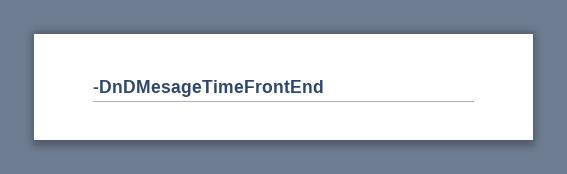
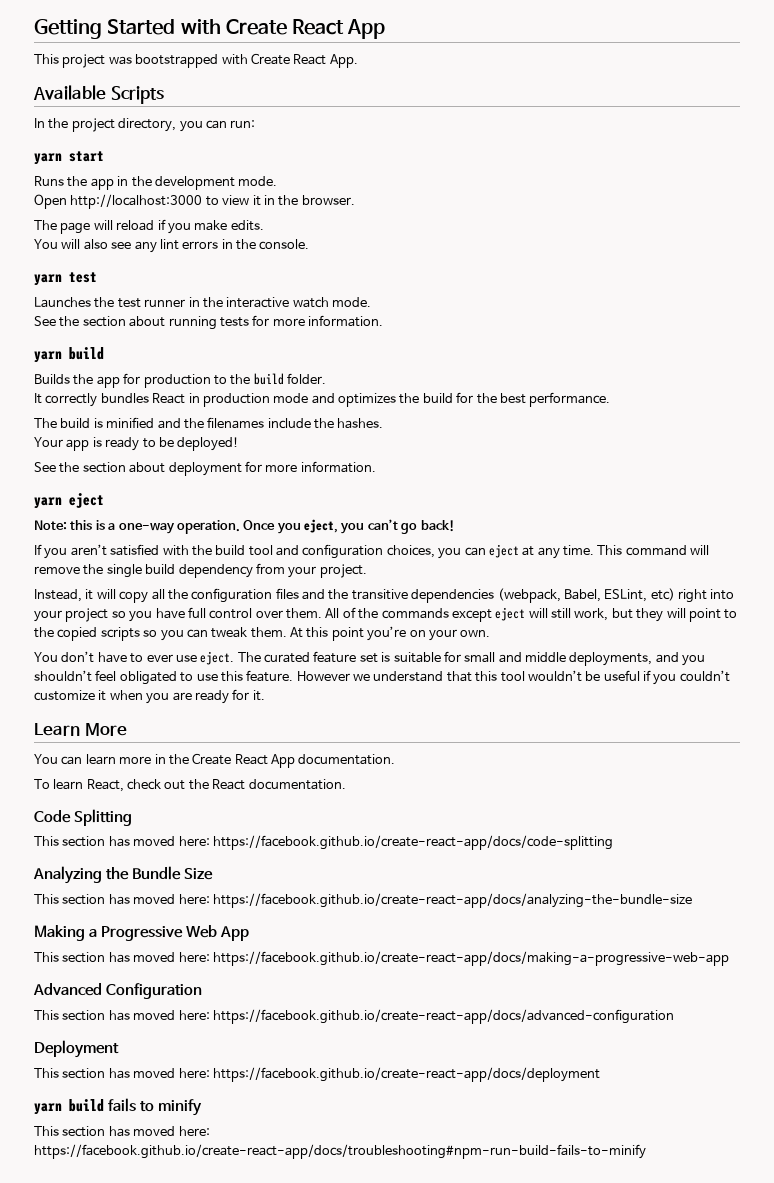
- -DnDMesageTimeFrontEnd
+ Getting Started with Create React App
+ This project was bootstrapped with Create React App.
+ Available Scripts
+ In the project directory, you can run:
+ yarn start
+ Runs the app in the development mode.
+ Open http://localhost:3000 to view it in the browser.
+ The page will reload if you make edits.
+ You will also see any lint errors in the console.
+ yarn test
+ Launches the test runner in the interactive watch mode.
+ See the section about running tests for more information.
+ yarn build
+ Builds the app for production to the build folder.
+ It correctly bundles React in production mode and optimizes the build for the best performance.
+ The build is minified and the filenames include the hashes.
+ Your app is ready to be deployed!
+ See the section about deployment for more information.
+ yarn eject
+ Note: this is a one-way operation. Once you eject, you can’t go back!
+ If you aren’t satisfied with the build tool and configuration choices, you can eject at any time. This command will remove the single build dependency from your project.
+ Instead, it will copy all the configuration files and the transitive dependencies (webpack, Babel, ESLint, etc) right into your project so you have full control over them. All of the commands except eject will still work, but they will point to the copied scripts so you can tweak them. At this point you’re on your own.
+ You don’t have to ever use eject. The curated feature set is suitable for small and middle deployments, and you shouldn’t feel obligated to use this feature. However we understand that this tool wouldn’t be useful if you couldn’t customize it when you are ready for it.
+ Learn More
+ You can learn more in the Create React App documentation.
+ To learn React, check out the React documentation.
+ Code Splitting
+ This section has moved here: https://facebook.github.io/create-react-app/docs/code-splitting
+ Analyzing the Bundle Size
+ This section has moved here: https://facebook.github.io/create-react-app/docs/analyzing-the-bundle-size
+ Making a Progressive Web App
+ This section has moved here: https://facebook.github.io/create-react-app/docs/making-a-progressive-web-app
+ Advanced Configuration
+ This section has moved here: https://facebook.github.io/create-react-app/docs/advanced-configuration
+ Deployment
+ This section has moved here: https://facebook.github.io/create-react-app/docs/deployment
+ yarn build fails to minify
+ This section has moved here: https://facebook.github.io/create-react-app/docs/troubleshooting#npm-run-build-fails-to-minify

